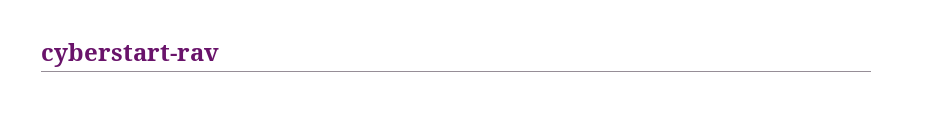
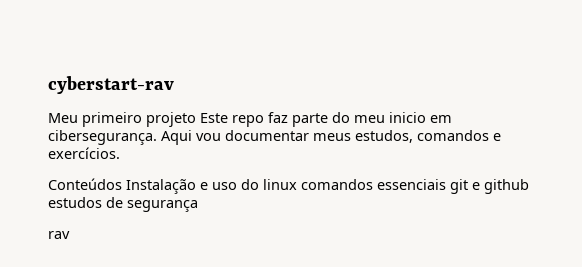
+ Meu primeiro projeto Este repo faz parte do meu inicio em cibersegurança. Aqui vou documentar meus estudos, comandos e exercícios.
+ Conteúdos Instalação e uso do linux comandos essenciais git e github estudos de segurança
+ rav

